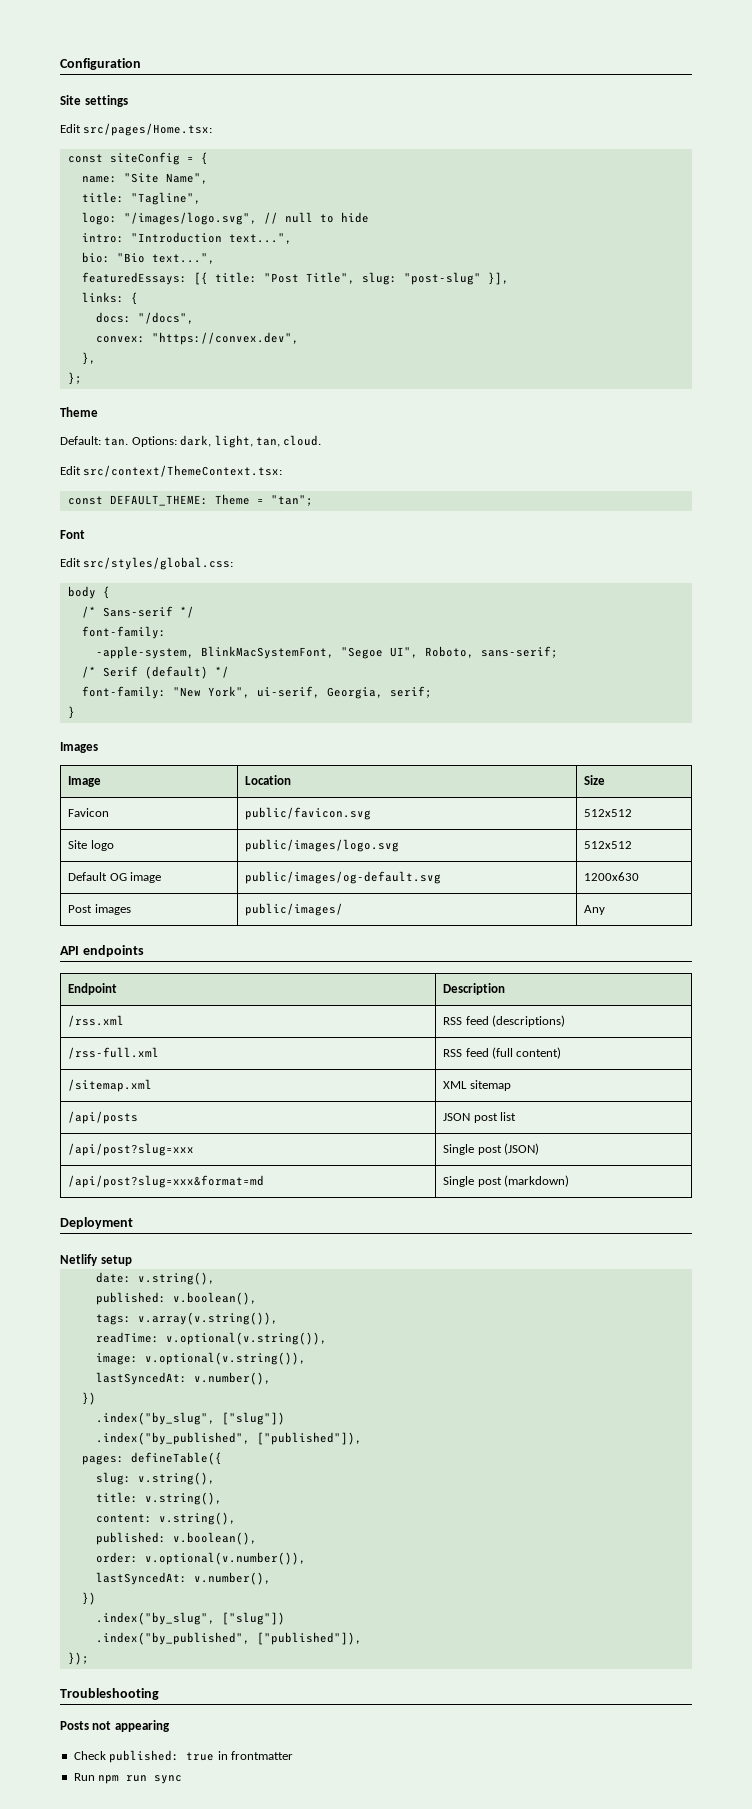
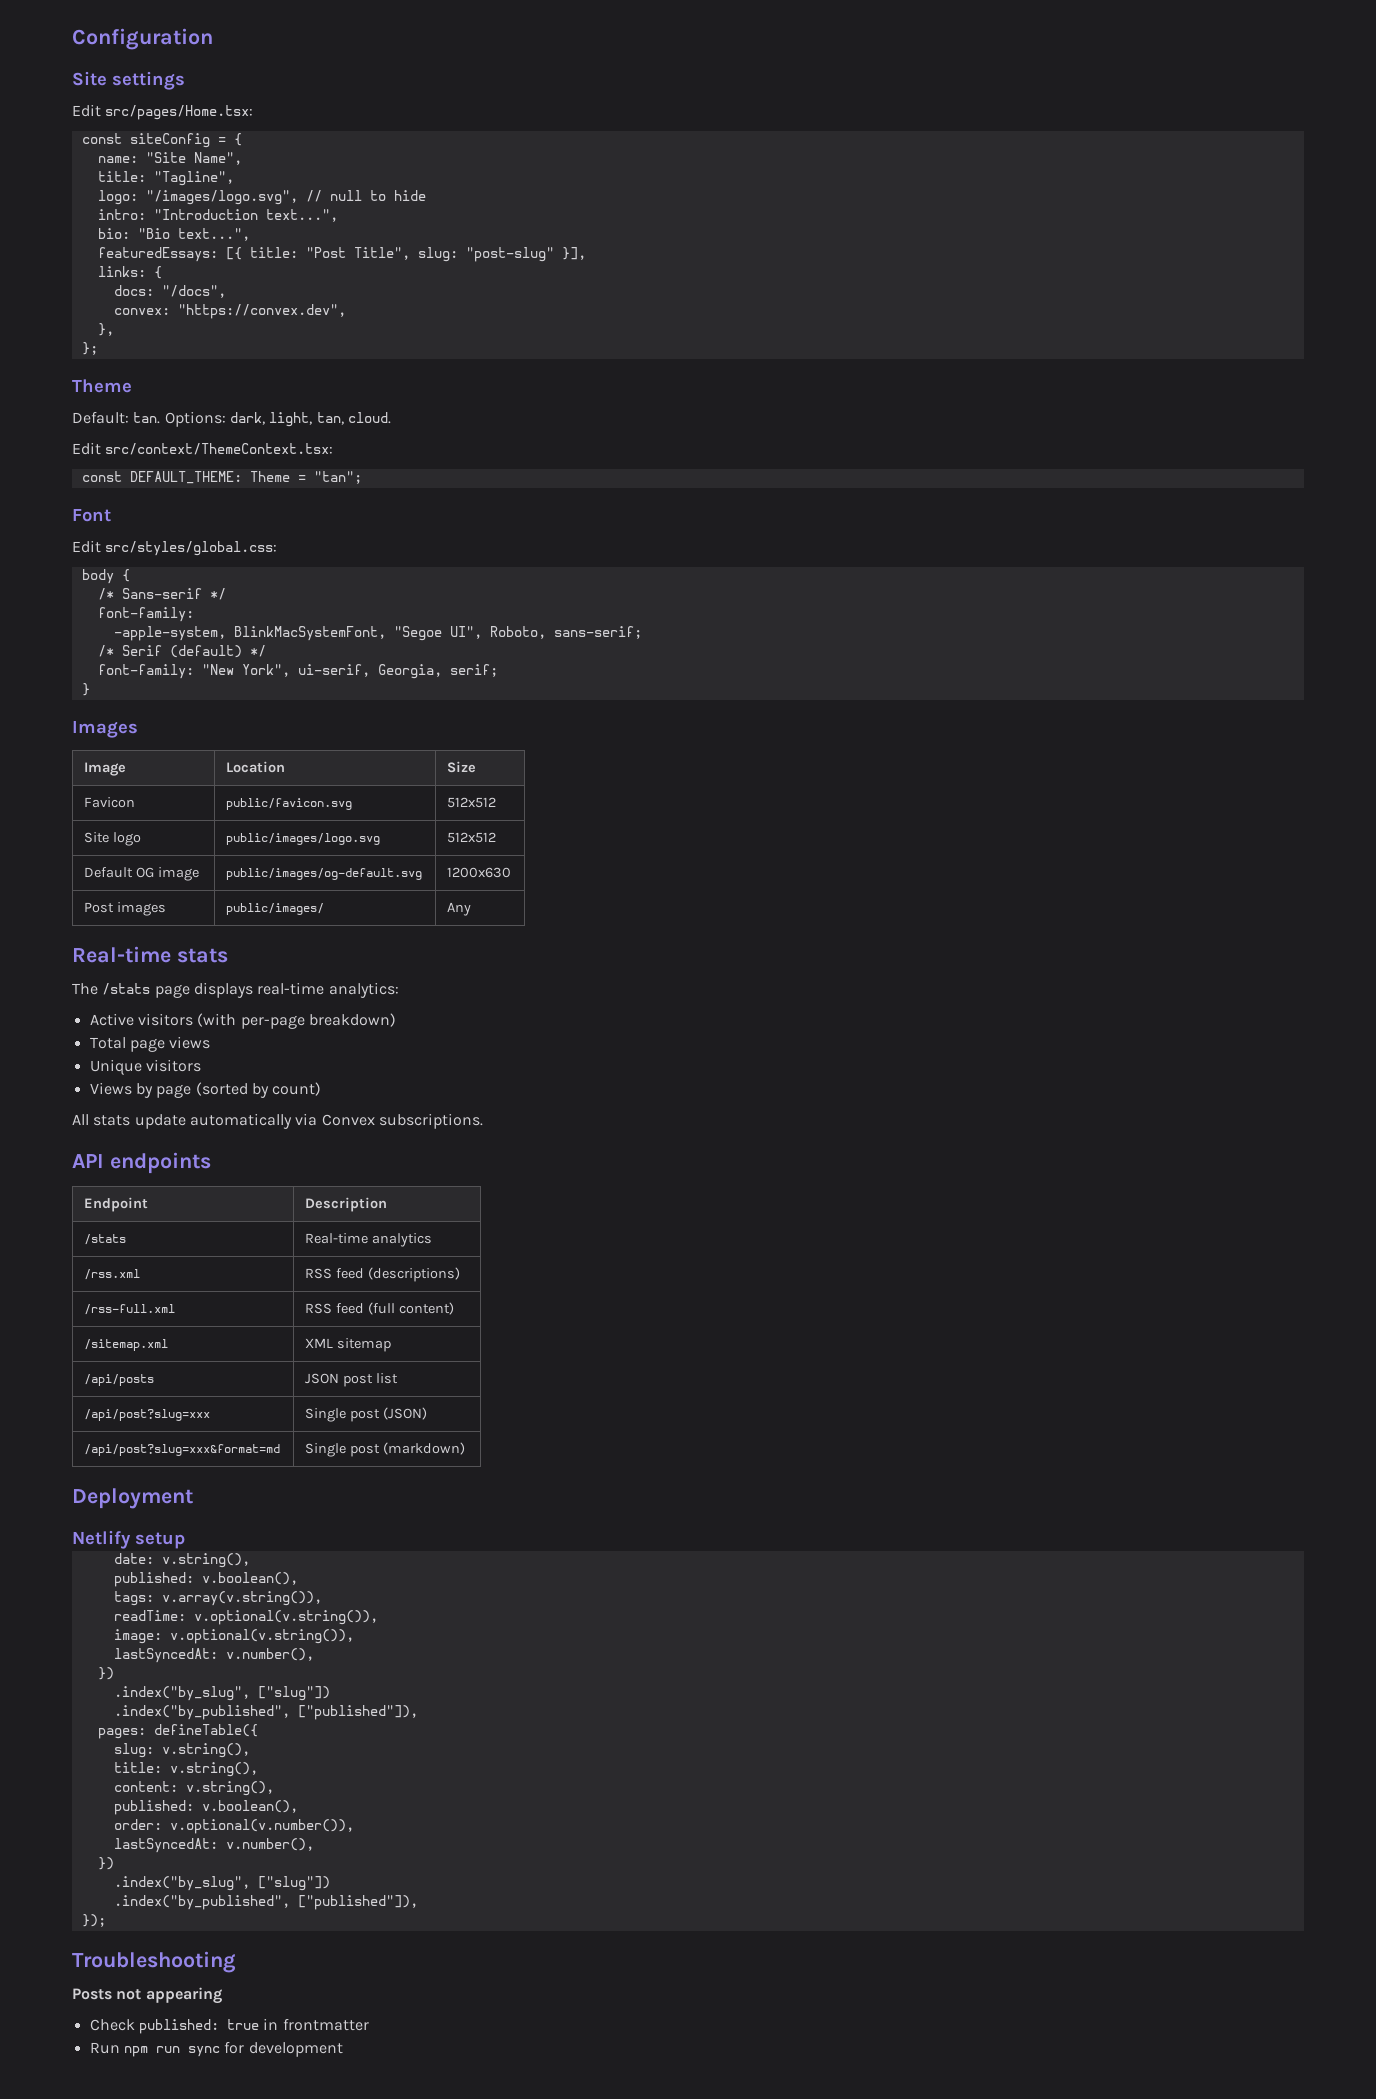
+ Real-time stats
+ The /stats page displays real-time analytics:
+ Active visitors (with per-page breakdown)
+ Total page views
+ Unique visitors
+ Views by page (sorted by count)
+ All stats update automatically via Convex subscriptions.
+ /stats | Real-time analytics
- Run npm run sync
+ Run npm run sync for development

